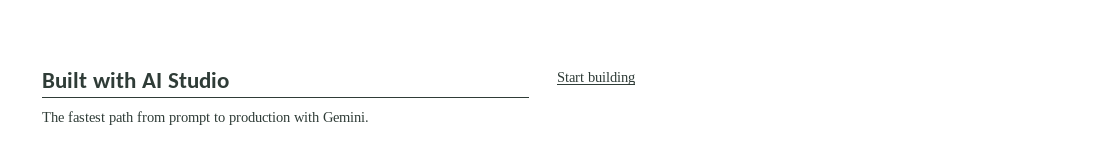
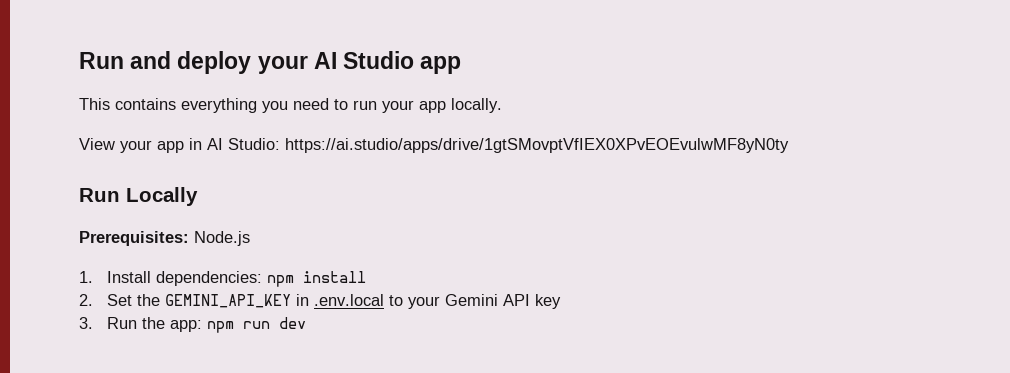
- Built with AI Studio
- The fastest path from prompt to production with Gemini.
- Start building
+ Run and deploy your AI Studio app
+ This contains everything you need to run your app locally.
+ View your app in AI Studio: https://ai.studio/apps/drive/1gtSMovptVfIEX0XPvEOEvulwMF8yN0ty
+ Run Locally
+ Prerequisites: Node.js
+ 1. Install dependencies: npm install
+ 2. Set the GEMINI_API_KEY in .env.local to your Gemini API key
+ 3. Run the app: npm run dev

